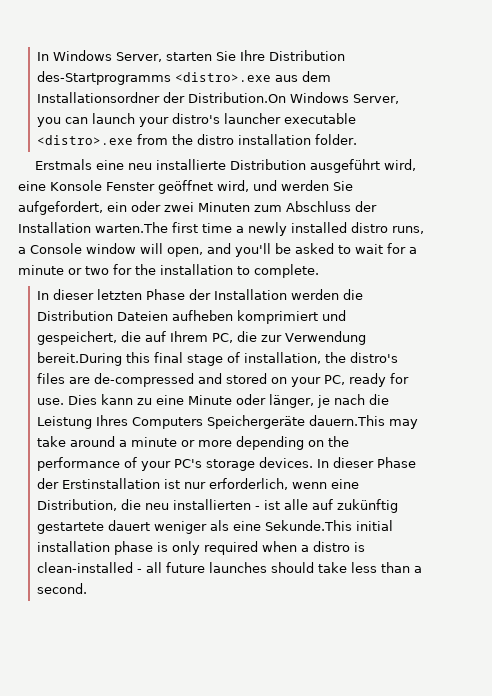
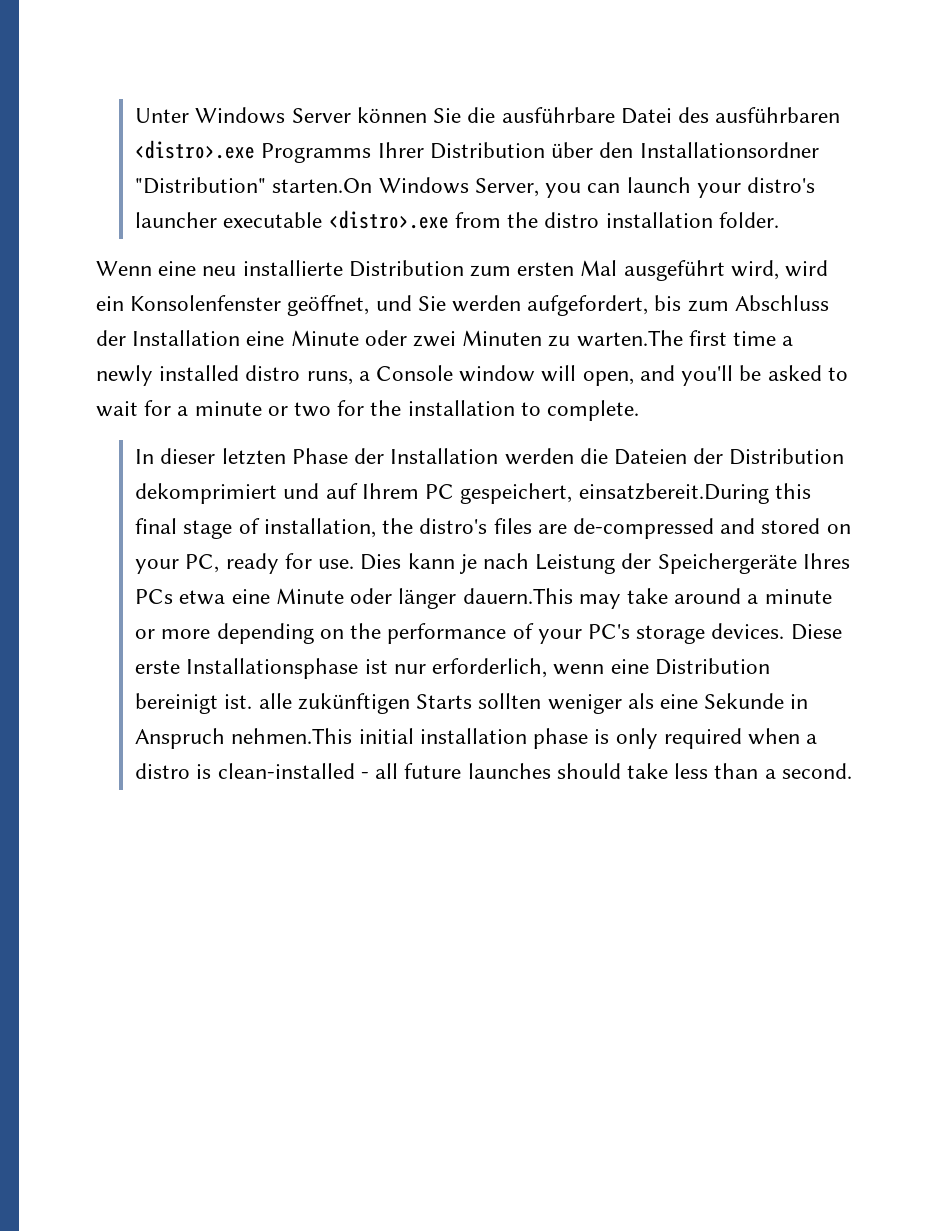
- In Windows Server, starten Sie Ihre Distribution des-Startprogramms <distro>.exe aus dem Installationsordner der Distribution.On Windows Server, you can launch your distro's launcher executable <distro>.exe from the distro installation folder.
+ Unter Windows Server können Sie die ausführbare Datei des ausführbaren <distro>.exe Programms Ihrer Distribution über den Installationsordner "Distribution" starten.On Windows Server, you can launch your distro's launcher executable <distro>.exe from the distro installation folder.
- Erstmals eine neu installierte Distribution ausgeführt wird, eine Konsole Fenster geöffnet wird, und werden Sie aufgefordert, ein oder zwei Minuten zum Abschluss der Installation warten.The first time a newly installed distro runs, a Console window will open, and you'll be asked to wait for a minute or two for the installation to complete.
+ Wenn eine neu installierte Distribution zum ersten Mal ausgeführt wird, wird ein Konsolenfenster geöffnet, und Sie werden aufgefordert, bis zum Abschluss der Installation eine Minute oder zwei Minuten zu warten.The first time a newly installed distro runs, a Console window will open, and you'll be asked to wait for a minute or two for the installation to complete.
- In dieser letzten Phase der Installation werden die Distribution Dateien aufheben komprimiert und gespeichert, die auf Ihrem PC, die zur Verwendung bereit.During this final stage of installation, the distro's files are de-compressed and stored on your PC, ready for use.
+ In dieser letzten Phase der Installation werden die Dateien der Distribution dekomprimiert und auf Ihrem PC gespeichert, einsatzbereit.During this final stage of installation, the distro's files are de-compressed and stored on your PC, ready for use.
- Dies kann zu eine Minute oder länger, je nach die Leistung Ihres Computers Speichergeräte dauern.This may take around a minute or more depending on the performance of your PC's storage devices.
+ Dies kann je nach Leistung der Speichergeräte Ihres PCs etwa eine Minute oder länger dauern.This may take around a minute or more depending on the performance of your PC's storage devices.
- In dieser Phase der Erstinstallation ist nur erforderlich, wenn eine Distribution, die neu installierten - ist alle auf zukünftig gestartete dauert weniger als eine Sekunde.This initial installation phase is only required when a distro is clean-installed - all future launches should take less than a second.
+ Diese erste Installationsphase ist nur erforderlich, wenn eine Distribution bereinigt ist. alle zukünftigen Starts sollten weniger als eine Sekunde in Anspruch nehmen.This initial installation phase is only required when a distro is clean-installed - all future launches should take less than a second.

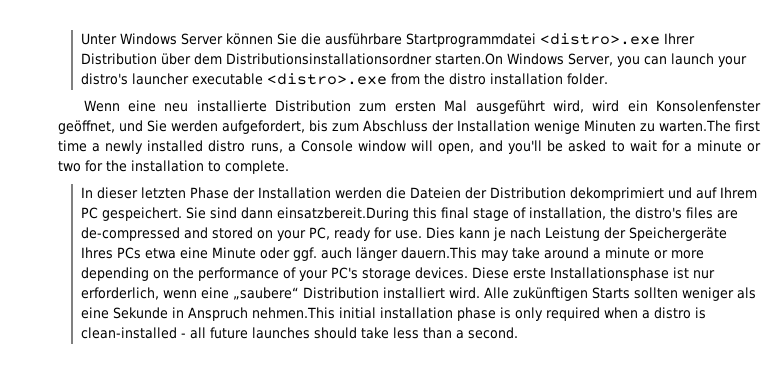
- Unter Windows Server können Sie die ausführbare Datei des ausführbaren <distro>.exe Programms Ihrer Distribution über den Installationsordner "Distribution" starten.On Windows Server, you can launch your distro's launcher executable <distro>.exe from the distro installation folder.
+ Unter Windows Server können Sie die ausführbare Startprogrammdatei <distro>.exe Ihrer Distribution über dem Distributionsinstallationsordner starten.On Windows Server, you can launch your distro's launcher executable <distro>.exe from the distro installation folder.
- Wenn eine neu installierte Distribution zum ersten Mal ausgeführt wird, wird ein Konsolenfenster geöffnet, und Sie werden aufgefordert, bis zum Abschluss der Installation eine Minute oder zwei Minuten zu warten.The first time a newly installed distro runs, a Console window will open, and you'll be asked to wait for a minute or two for the installation to complete.
+ Wenn eine neu installierte Distribution zum ersten Mal ausgeführt wird, wird ein Konsolenfenster geöffnet, und Sie werden aufgefordert, bis zum Abschluss der Installation wenige Minuten zu warten.The first time a newly installed distro runs, a Console window will open, and you'll be asked to wait for a minute or two for the installation to complete.
- In dieser letzten Phase der Installation werden die Dateien der Distribution dekomprimiert und auf Ihrem PC gespeichert, einsatzbereit.During this final stage of installation, the distro's files are de-compressed and stored on your PC, ready for use.
+ In dieser letzten Phase der Installation werden die Dateien der Distribution dekomprimiert und auf Ihrem PC gespeichert. Sie sind dann einsatzbereit.During this final stage of installation, the distro's files are de-compressed and stored on your PC, ready for use.
- Dies kann je nach Leistung der Speichergeräte Ihres PCs etwa eine Minute oder länger dauern.This may take around a minute or more depending on the performance of your PC's storage devices.
+ Dies kann je nach Leistung der Speichergeräte Ihres PCs etwa eine Minute oder ggf. auch länger dauern.This may take around a minute or more depending on the performance of your PC's storage devices.
- Diese erste Installationsphase ist nur erforderlich, wenn eine Distribution bereinigt ist. alle zukünftigen Starts sollten weniger als eine Sekunde in Anspruch nehmen.This initial installation phase is only required when a distro is clean-installed - all future launches should take less than a second.
+ Diese erste Installationsphase ist nur erforderlich, wenn eine „saubere“ Distribution installiert wird. Alle zukünftigen Starts sollten weniger als eine Sekunde in Anspruch nehmen.This initial installation phase is only required when a distro is clean-installed - all future launches should take less than a second.

